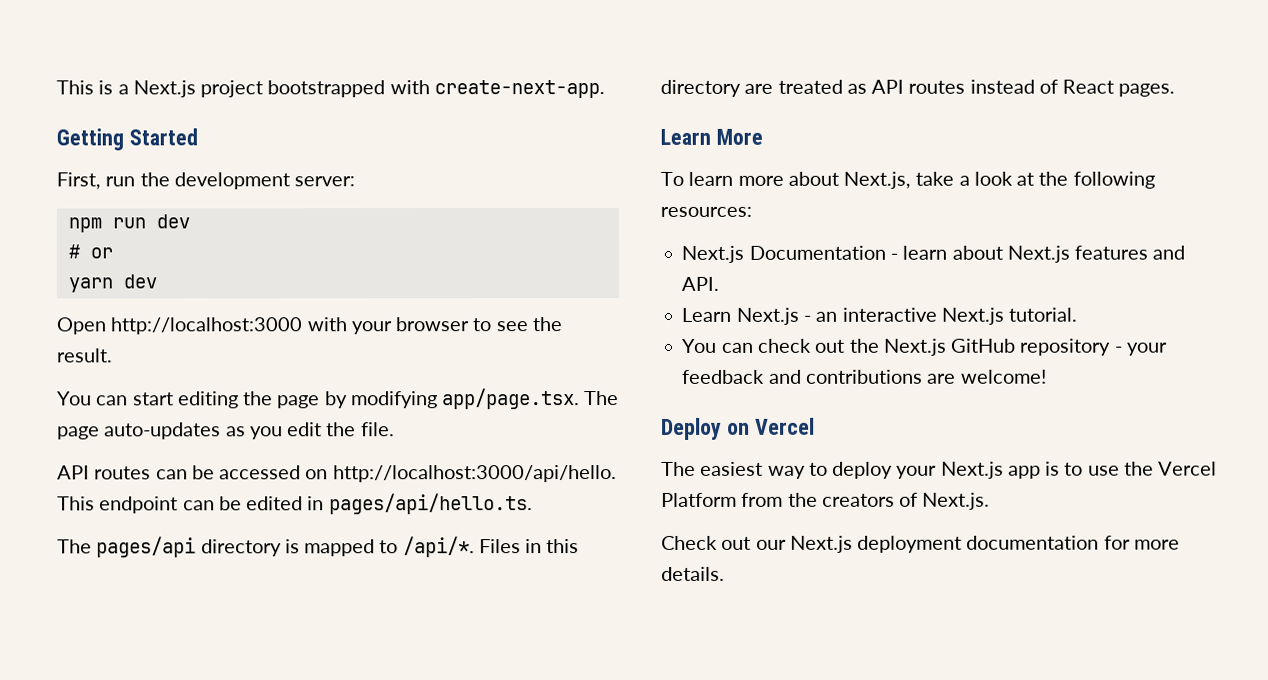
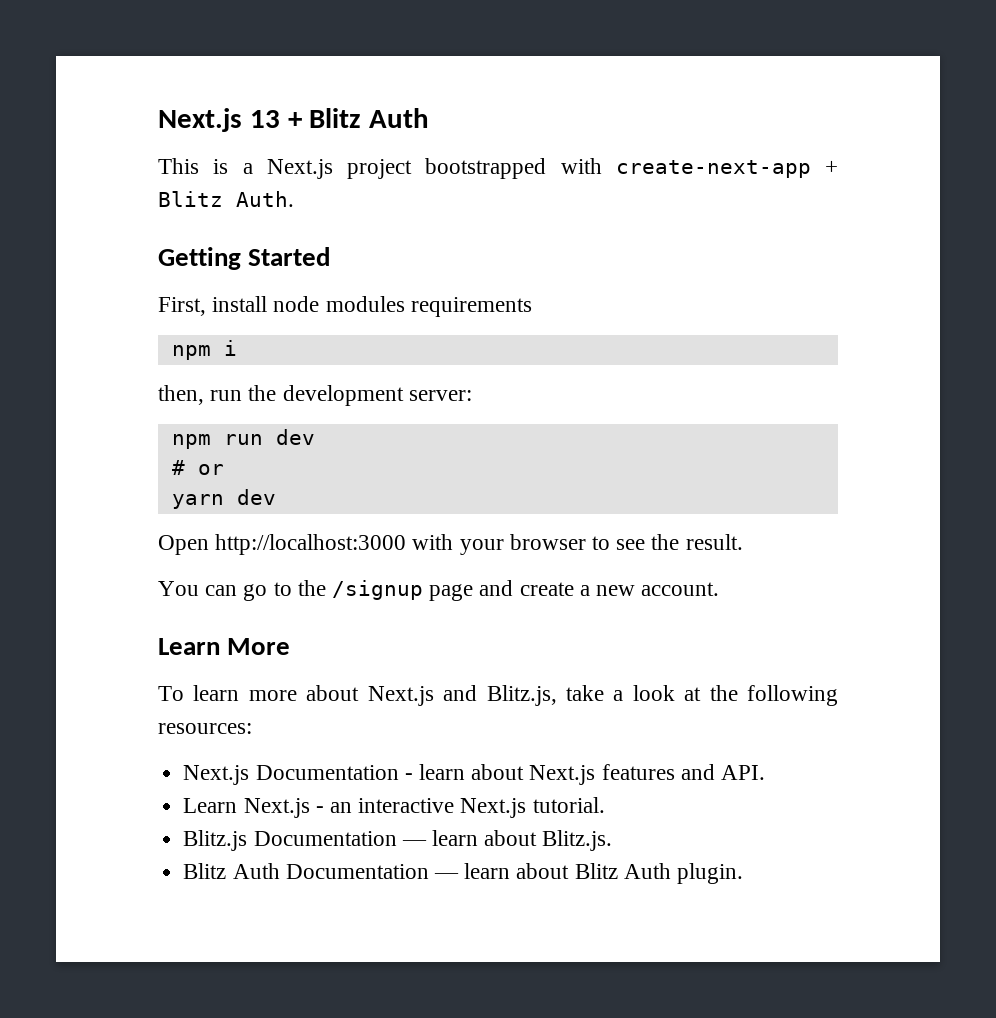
+ Next.js 13 + Blitz Auth
- This is a Next.js project bootstrapped with create-next-app.
+ This is a Next.js project bootstrapped with create-next-app + Blitz Auth.
- First, run the development server:
+ First, install node modules requirements
+ npm i
+ then, run the development server:
- You can start editing the page by modifying app/page.tsx. The page auto-updates as you edit the file.
- API routes can be accessed on http://localhost:3000/api/hello. This endpoint can be edited in pages/api/hello.ts.
- The pages/api directory is mapped to /api/*. Files in this directory are treated as API routes instead of React pages.
+ You can go to the /signup page and create a new account.
- To learn more about Next.js, take a look at the following resources:
+ To learn more about Next.js and Blitz.js, take a look at the following resources:
- You can check out the Next.js GitHub repository - your feedback and contributions are welcome!
- Deploy on Vercel
- The easiest way to deploy your Next.js app is to use the Vercel Platform from the creators of Next.js.
- Check out our Next.js deployment documentation for more details.
+ Blitz.js Documentation — learn about Blitz.js.
+ Blitz Auth Documentation — learn about Blitz Auth plugin.

